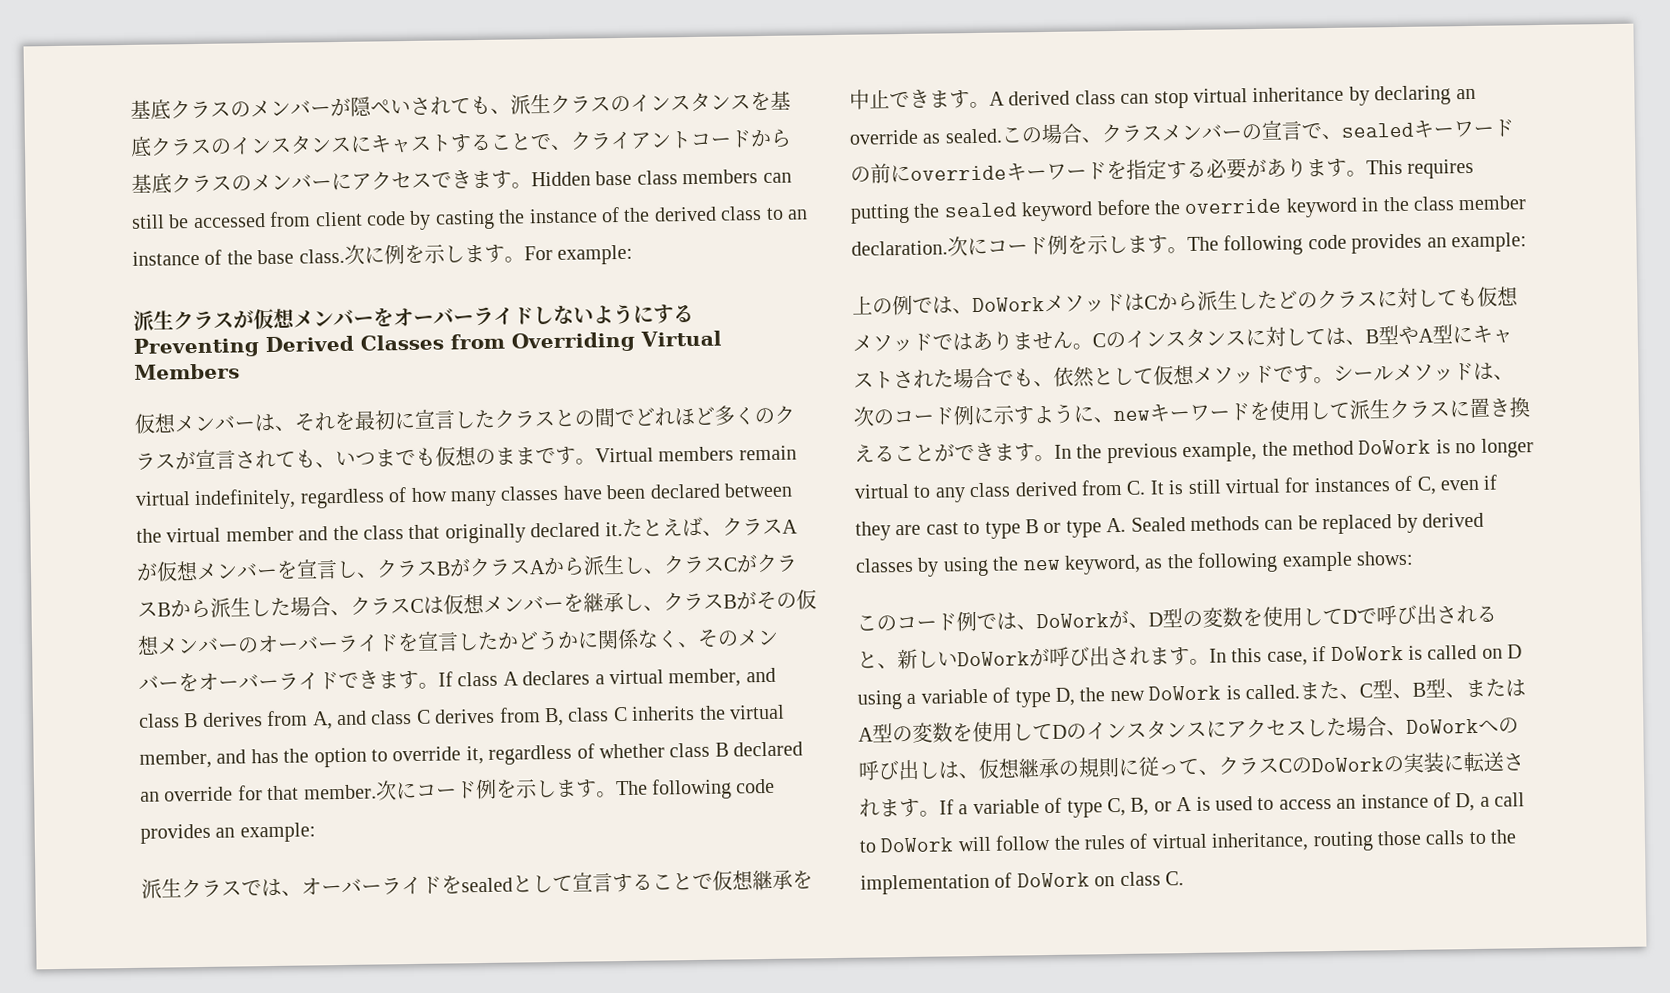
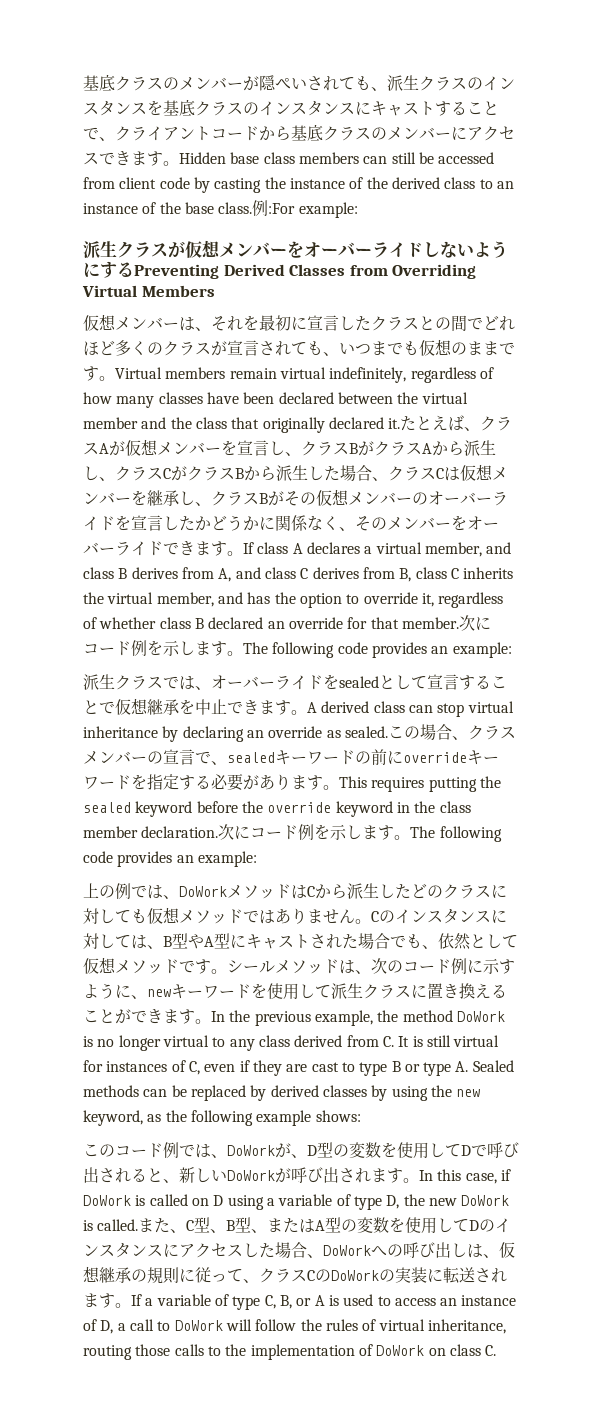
- 次に例を示します。For example:
+ 例:For example:

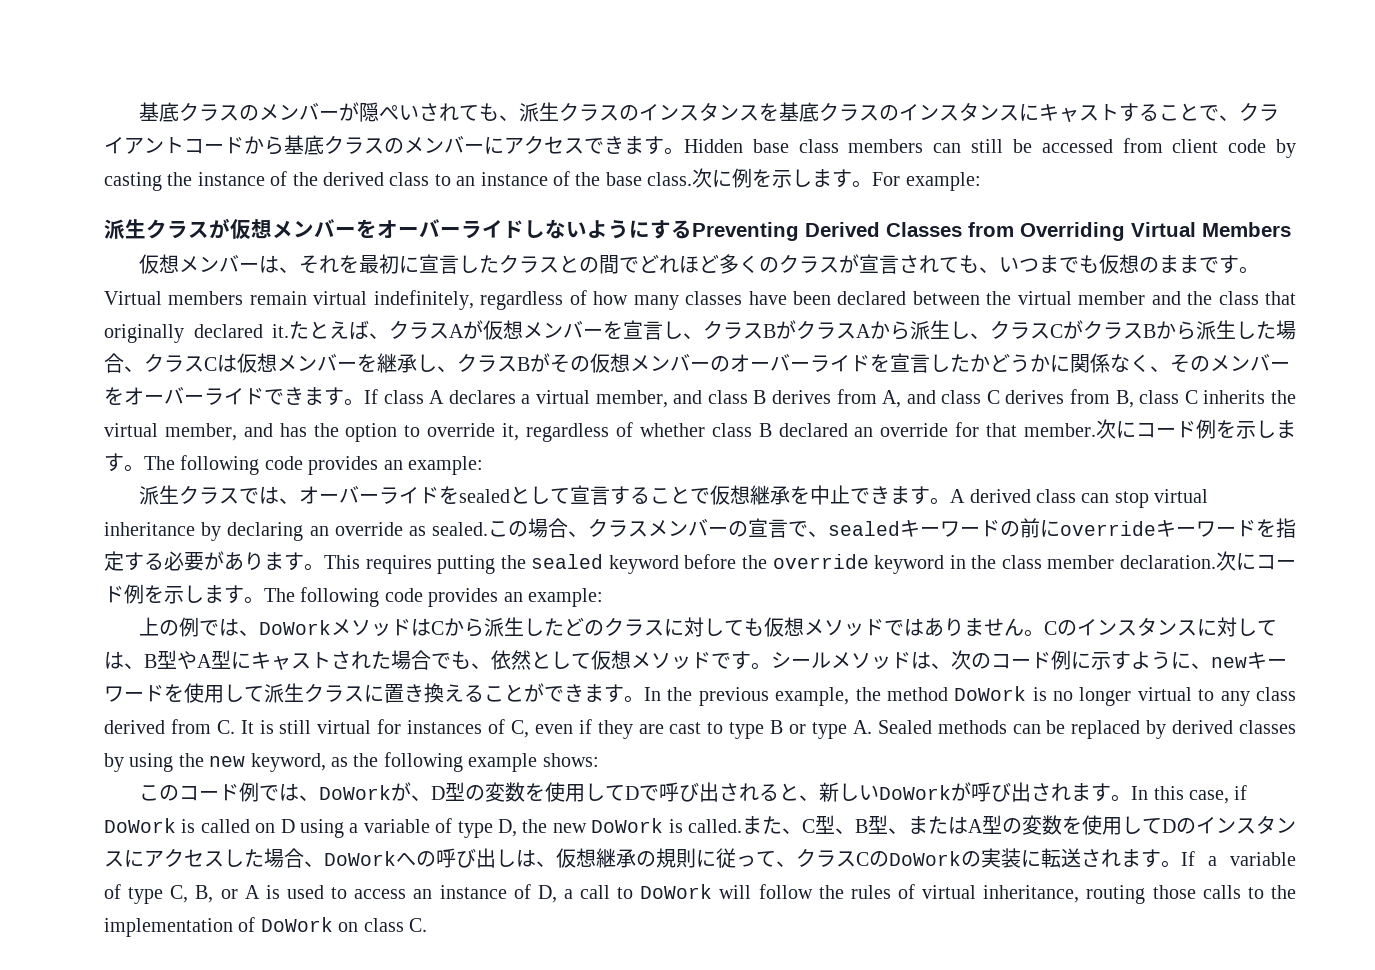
- 例:For example:
+ 次に例を示します。For example:

